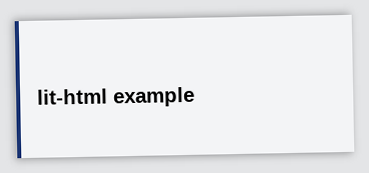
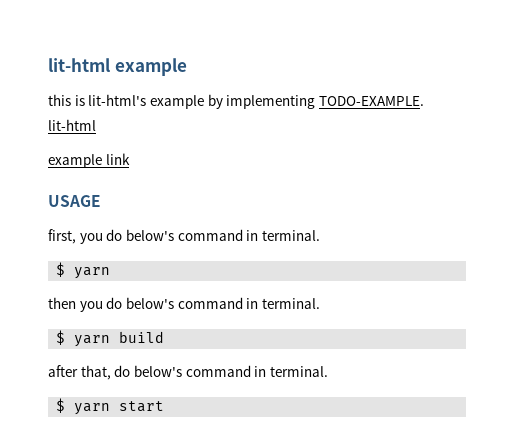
+ this is lit-html's example by implementing TODO-EXAMPLE.
+ lit-html
+ example link
+ USAGE
+ first, you do below's command in terminal.
+ $ yarn
+ then you do below's command in terminal.
+ $ yarn build
+ after that, do below's command in terminal.
+ $ yarn start

